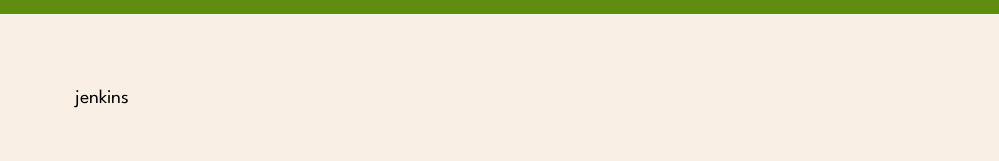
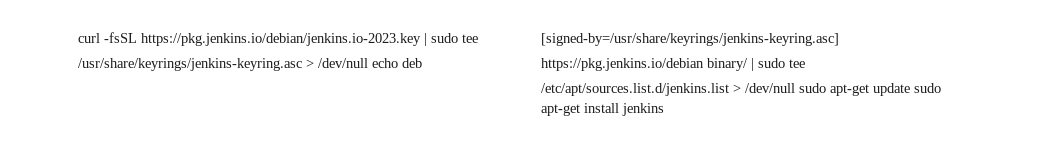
- jenkins
+ curl -fsSL https://pkg.jenkins.io/debian/jenkins.io-2023.key | sudo tee
+ /usr/share/keyrings/jenkins-keyring.asc > /dev/null echo deb [signed-by=/usr/share/keyrings/jenkins-keyring.asc]
+ https://pkg.jenkins.io/debian binary/ | sudo tee
+ /etc/apt/sources.list.d/jenkins.list > /dev/null sudo apt-get update sudo apt-get install jenkins

